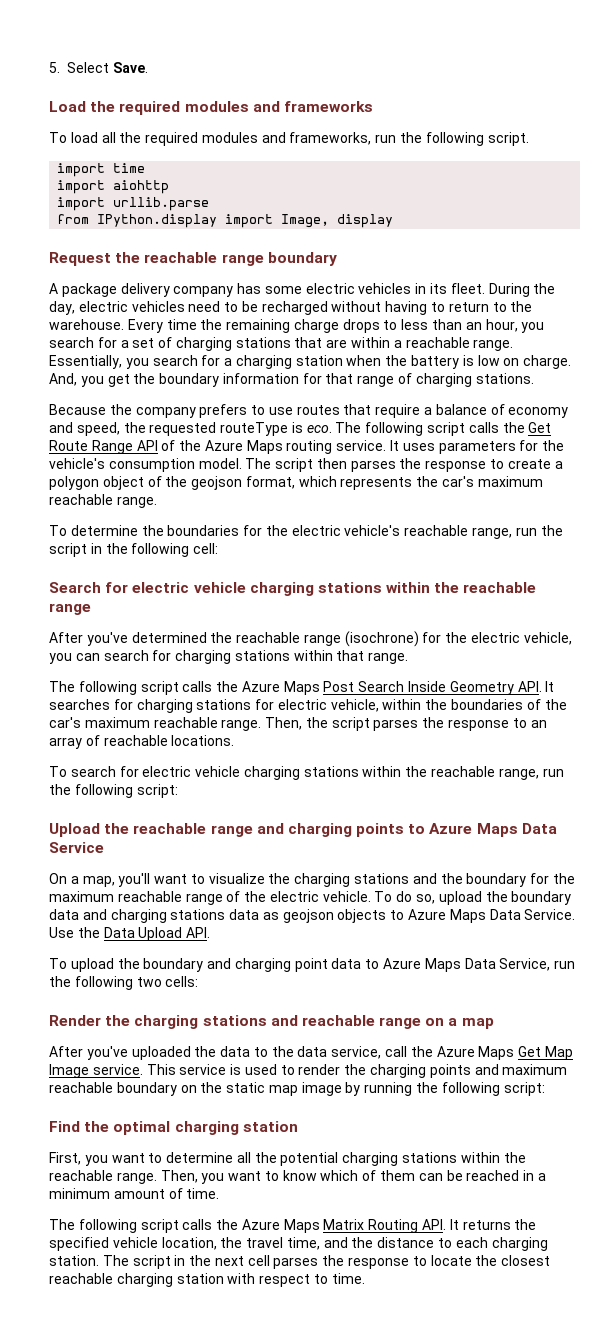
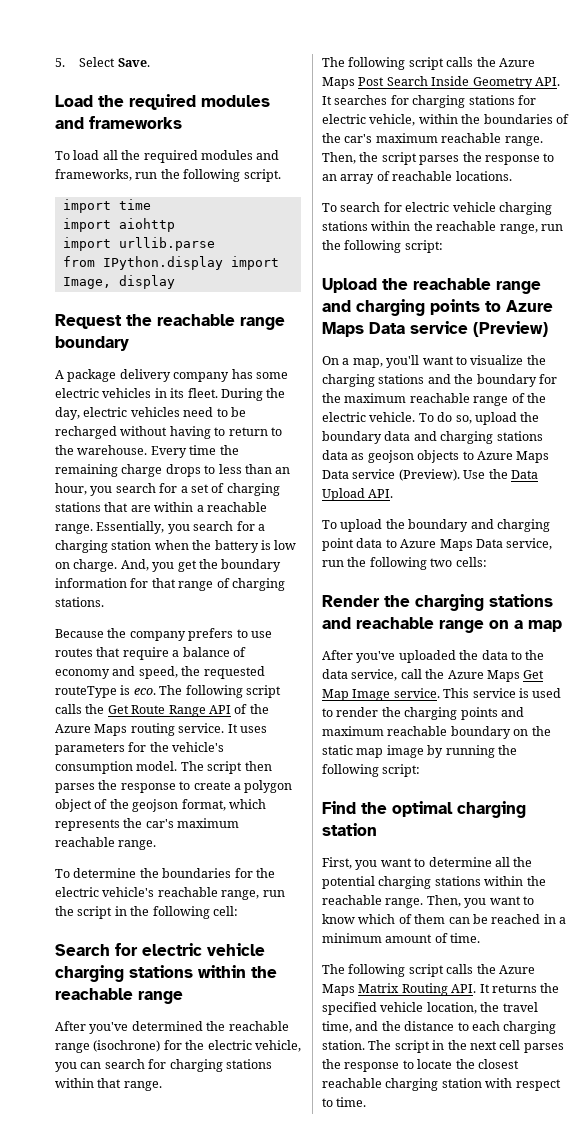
- Upload the reachable range and charging points to Azure Maps Data Service
+ Upload the reachable range and charging points to Azure Maps Data service (Preview)
- To do so, upload the boundary data and charging stations data as geojson objects to Azure Maps Data Service.
+ To do so, upload the boundary data and charging stations data as geojson objects to Azure Maps Data service (Preview).
- To upload the boundary and charging point data to Azure Maps Data Service, run the following two cells:
+ To upload the boundary and charging point data to Azure Maps Data service, run the following two cells:

